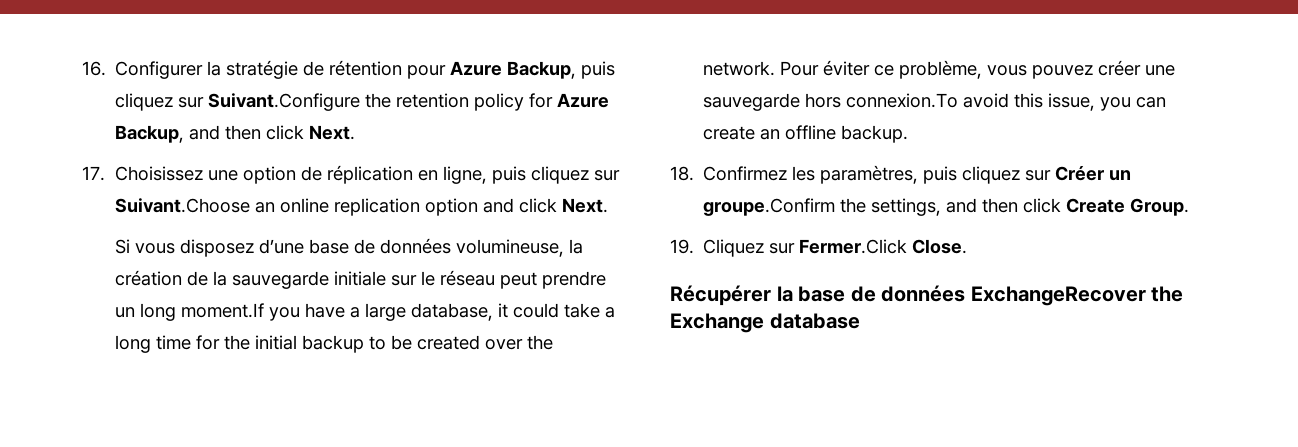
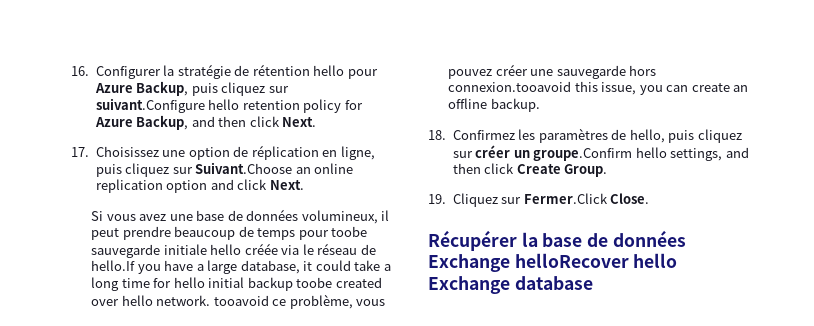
- 16. Configurer la stratégie de rétention pour Azure Backup, puis cliquez sur Suivant.Configure the retention policy for Azure Backup, and then click Next.
+ 16. Configurer la stratégie de rétention hello pour Azure Backup, puis cliquez sur suivant.Configure hello retention policy for Azure Backup, and then click Next.
- Si vous disposez d’une base de données volumineuse, la création de la sauvegarde initiale sur le réseau peut prendre un long moment.If you have a large database, it could take a long time for the initial backup to be created over the network. Pour éviter ce problème, vous pouvez créer une sauvegarde hors connexion.To avoid this issue, you can create an offline backup.
+ Si vous avez une base de données volumineux, il peut prendre beaucoup de temps pour toobe sauvegarde initiale hello créée via le réseau de hello.If you have a large database, it could take a long time for hello initial backup toobe created over hello network. tooavoid ce problème, vous pouvez créer une sauvegarde hors connexion.tooavoid this issue, you can create an offline backup.
- 18. Confirmez les paramètres, puis cliquez sur Créer un groupe.Confirm the settings, and then click Create Group.
+ 18. Confirmez les paramètres de hello, puis cliquez sur créer un groupe.Confirm hello settings, and then click Create Group.
- Récupérer la base de données ExchangeRecover the Exchange database
+ Récupérer la base de données Exchange helloRecover hello Exchange database

